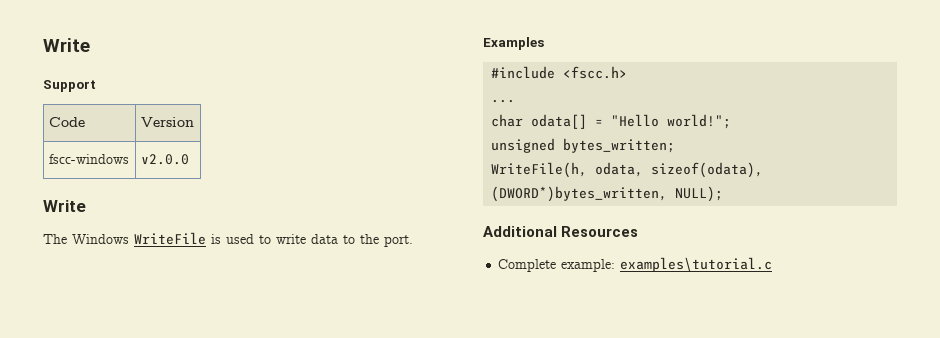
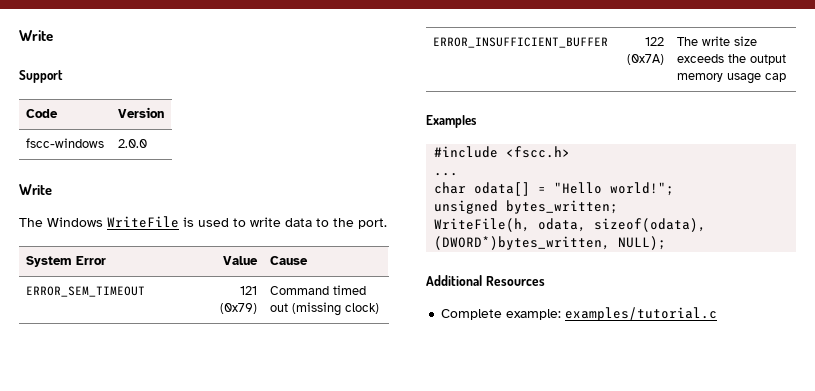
- fscc-windows | v2.0.0
+ fscc-windows | 2.0.0
+ System Error | Value | Cause
+ ERROR_SEM_TIMEOUT | 121 (0x79) | Command timed out (missing clock)
+ ERROR_INSUFFICIENT_BUFFER | 122 (0x7A) | The write size exceeds the output memory usage cap
- Complete example: examples\tutorial.c
+ Complete example: examples/tutorial.c

